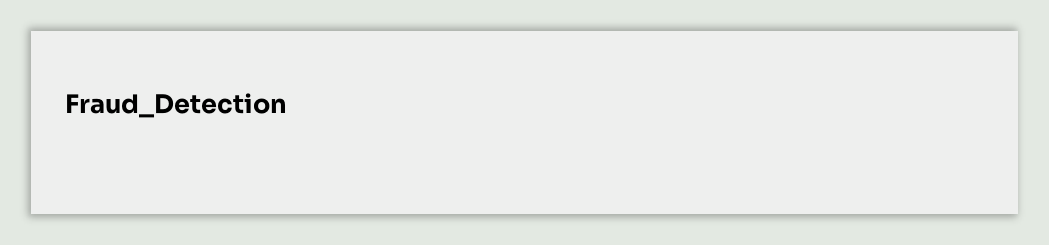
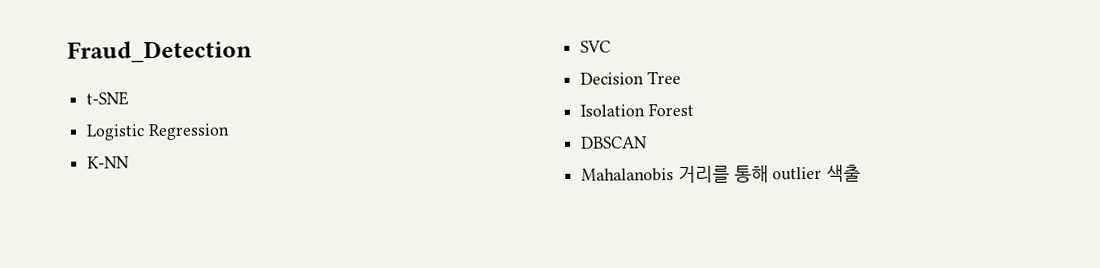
+ t-SNE
+ Logistic Regression
+ K-NN
+ SVC
+ Decision Tree
+ Isolation Forest
+ DBSCAN
+ Mahalanobis 거리를 통해 outlier 색출

